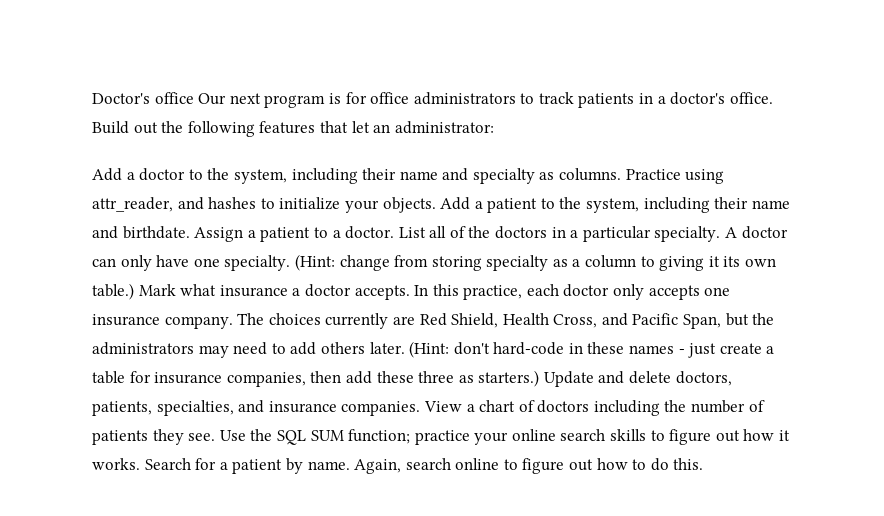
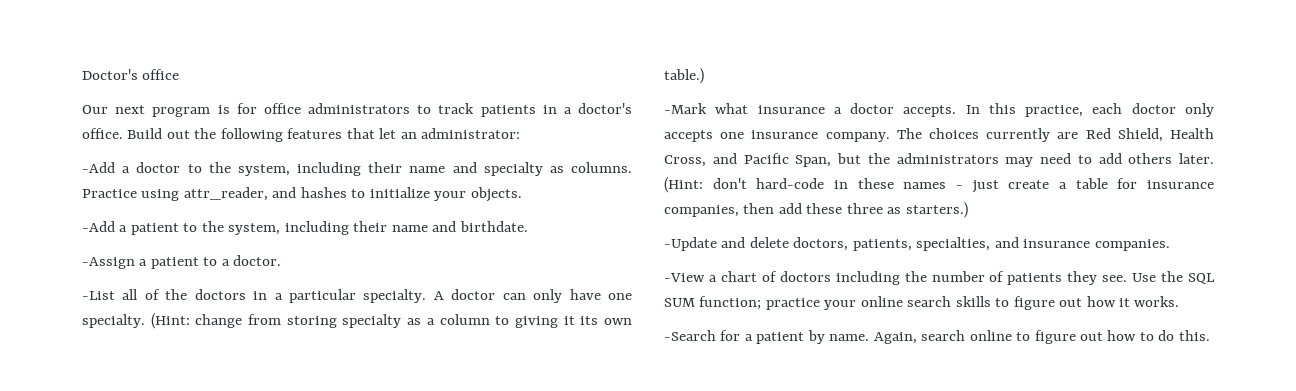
- Doctor's office Our next program is for office administrators to track patients in a doctor's office.
+ Doctor's office
+ Our next program is for office administrators to track patients in a doctor's office.
- Add a doctor to the system, including their name and specialty as columns.
+ -Add a doctor to the system, including their name and specialty as columns.
- Practice using attr_reader, and hashes to initialize your objects. Add a patient to the system, including their name and birthdate. Assign a patient to a doctor. List all of the doctors in a particular specialty.
+ Practice using attr_reader, and hashes to initialize your objects.
+ -Add a patient to the system, including their name and birthdate.
+ -Assign a patient to a doctor.
+ -List all of the doctors in a particular specialty.
- (Hint: change from storing specialty as a column to giving it its own table.) Mark what insurance a doctor accepts.
+ (Hint: change from storing specialty as a column to giving it its own table.)
+ -Mark what insurance a doctor accepts.
- (Hint: don't hard-code in these names - just create a table for insurance companies, then add these three as starters.) Update and delete doctors, patients, specialties, and insurance companies. View a chart of doctors including the number of patients they see.
+ (Hint: don't hard-code in these names - just create a table for insurance companies, then add these three as starters.)
+ -Update and delete doctors, patients, specialties, and insurance companies.
+ -View a chart of doctors including the number of patients they see.
- Use the SQL SUM function; practice your online search skills to figure out how it works. Search for a patient by name.
+ Use the SQL SUM function; practice your online search skills to figure out how it works.
+ -Search for a patient by name.

